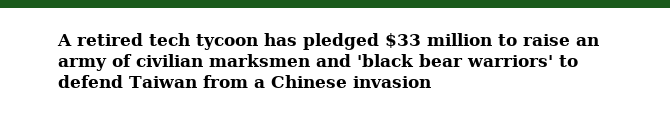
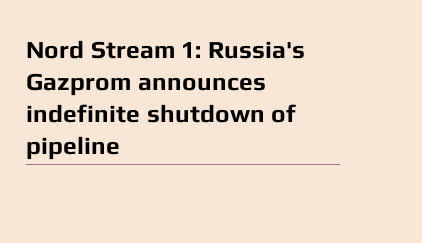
- A retired tech tycoon has pledged $33 million to raise an army of civilian marksmen and 'black bear warriors' to defend Taiwan from a Chinese invasion
+ Nord Stream 1: Russia's Gazprom announces indefinite shutdown of pipeline

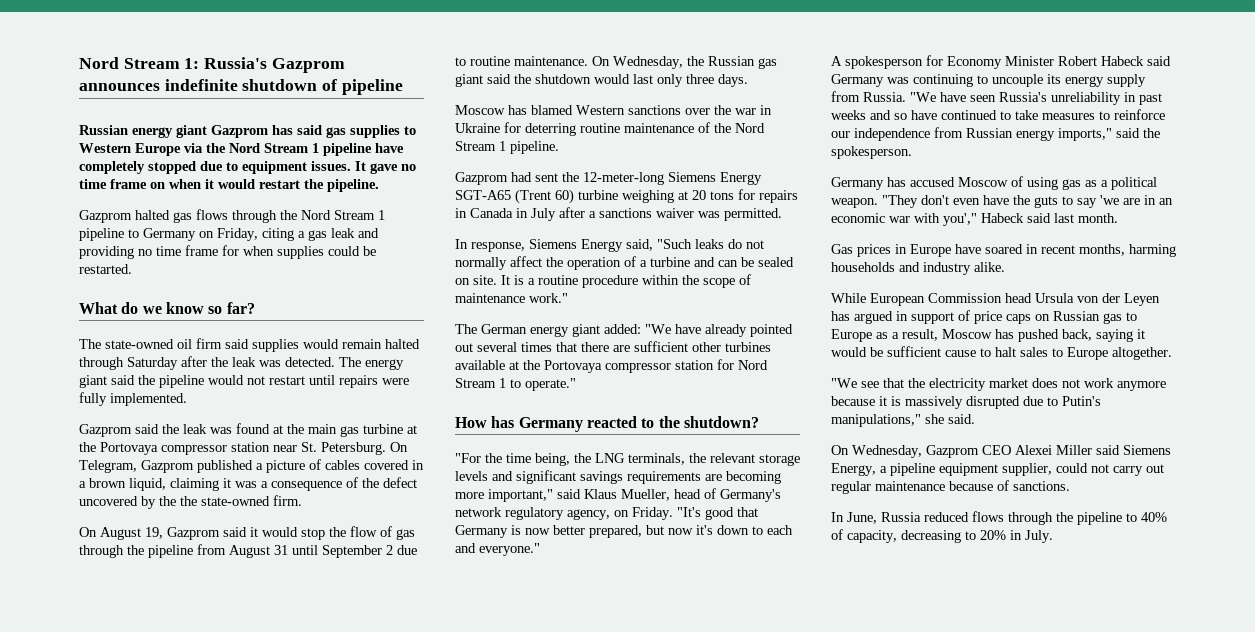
+ Russian energy giant Gazprom has said gas supplies to Western Europe via the Nord Stream 1 pipeline have completely stopped due to equipment issues. It gave no time frame on when it would restart the pipeline.
+ Gazprom halted gas flows through the Nord Stream 1 pipeline to Germany on Friday, citing a gas leak and providing no time frame for when supplies could be restarted.
+ What do we know so far?
+ The state-owned oil firm said supplies would remain halted through Saturday after the leak was detected. The energy giant said the pipeline would not restart until repairs were fully implemented.
+ Gazprom said the leak was found at the main gas turbine at the Portovaya compressor station near St. Petersburg. On Telegram, Gazprom published a picture of cables covered in a brown liquid, claiming it was a consequence of the defect uncovered by the the state-owned firm.
+ On August 19, Gazprom said it would stop the flow of gas through the pipeline from August 31 until September 2 due to routine maintenance. On Wednesday, the Russian gas giant said the shutdown would last only three days.
+ Moscow has blamed Western sanctions over the war in Ukraine for deterring routine maintenance of the Nord Stream 1 pipeline.
+ Gazprom had sent the 12-meter-long Siemens Energy SGT-A65 (Trent 60) turbine weighing at 20 tons for repairs in Canada in July after a sanctions waiver was permitted.
+ In response, Siemens Energy said, "Such leaks do not normally affect the operation of a turbine and can be sealed on site. It is a routine procedure within the scope of maintenance work."
+ The German energy giant added: "We have already pointed out several times that there are sufficient other turbines available at the Portovaya compressor station for Nord Stream 1 to operate."
+ How has Germany reacted to the shutdown?
+ "For the time being, the LNG terminals, the relevant storage levels and significant savings requirements are becoming more important," said Klaus Mueller, head of Germany's network regulatory agency, on Friday. "It's good that Germany is now better prepared, but now it's down to each and everyone."
+ A spokesperson for Economy Minister Robert Habeck said Germany was continuing to uncouple its energy supply from Russia. "We have seen Russia's unreliability in past weeks and so have continued to take measures to reinforce our independence from Russian energy imports," said the spokesperson.
+ Germany has accused Moscow of using gas as a political weapon. "They don't even have the guts to say 'we are in an economic war with you'," Habeck said last month.
+ Gas prices in Europe have soared in recent months, harming households and industry alike.
+ While European Commission head Ursula von der Leyen has argued in support of price caps on Russian gas to Europe as a result, Moscow has pushed back, saying it would be sufficient cause to halt sales to Europe altogether.
+ "We see that the electricity market does not work anymore because it is massively disrupted due to Putin's manipulations," she said.
+ On Wednesday, Gazprom CEO Alexei Miller said Siemens Energy, a pipeline equipment supplier, could not carry out regular maintenance because of sanctions.
+ In June, Russia reduced flows through the pipeline to 40% of capacity, decreasing to 20% in July.

